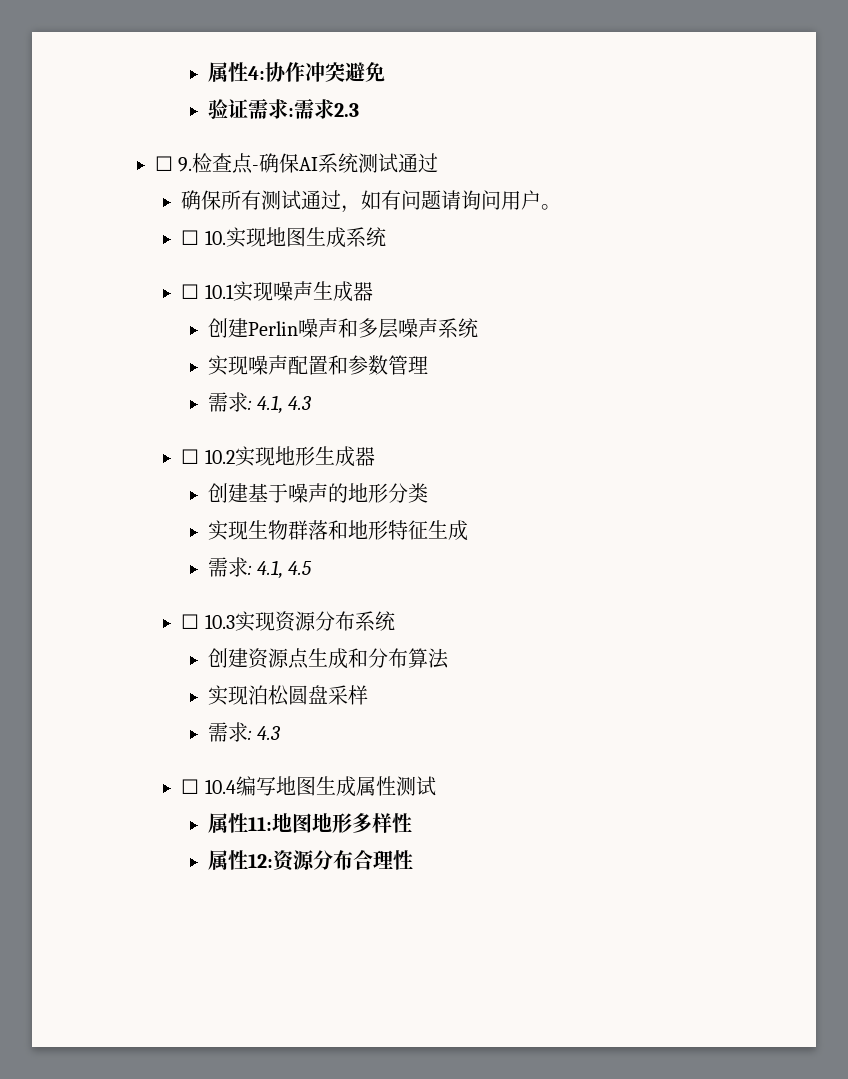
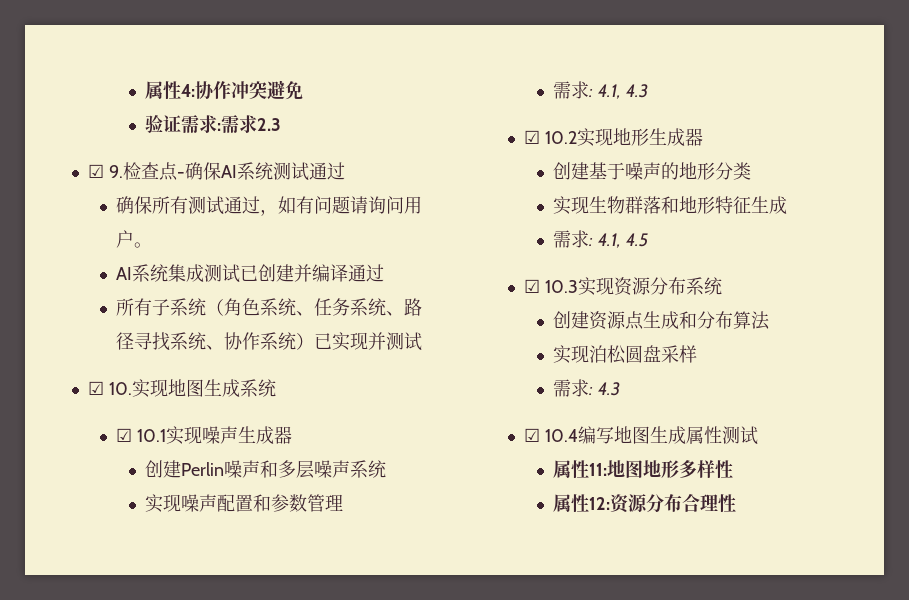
- ☐ 9.检查点-确保AI系统测试通过
+ ☑ 9.检查点-确保AI系统测试通过
- ☐ 10.实现地图生成系统
+ AI系统集成测试已创建并编译通过
+ 所有子系统（角色系统、任务系统、路径寻找系统、协作系统）已实现并测试
+ ☑ 10.实现地图生成系统
- ☐ 10.1实现噪声生成器
+ ☑ 10.1实现噪声生成器
- ☐ 10.2实现地形生成器
+ ☑ 10.2实现地形生成器
- ☐ 10.3实现资源分布系统
+ ☑ 10.3实现资源分布系统
- ☐ 10.4编写地图生成属性测试
+ ☑ 10.4编写地图生成属性测试

